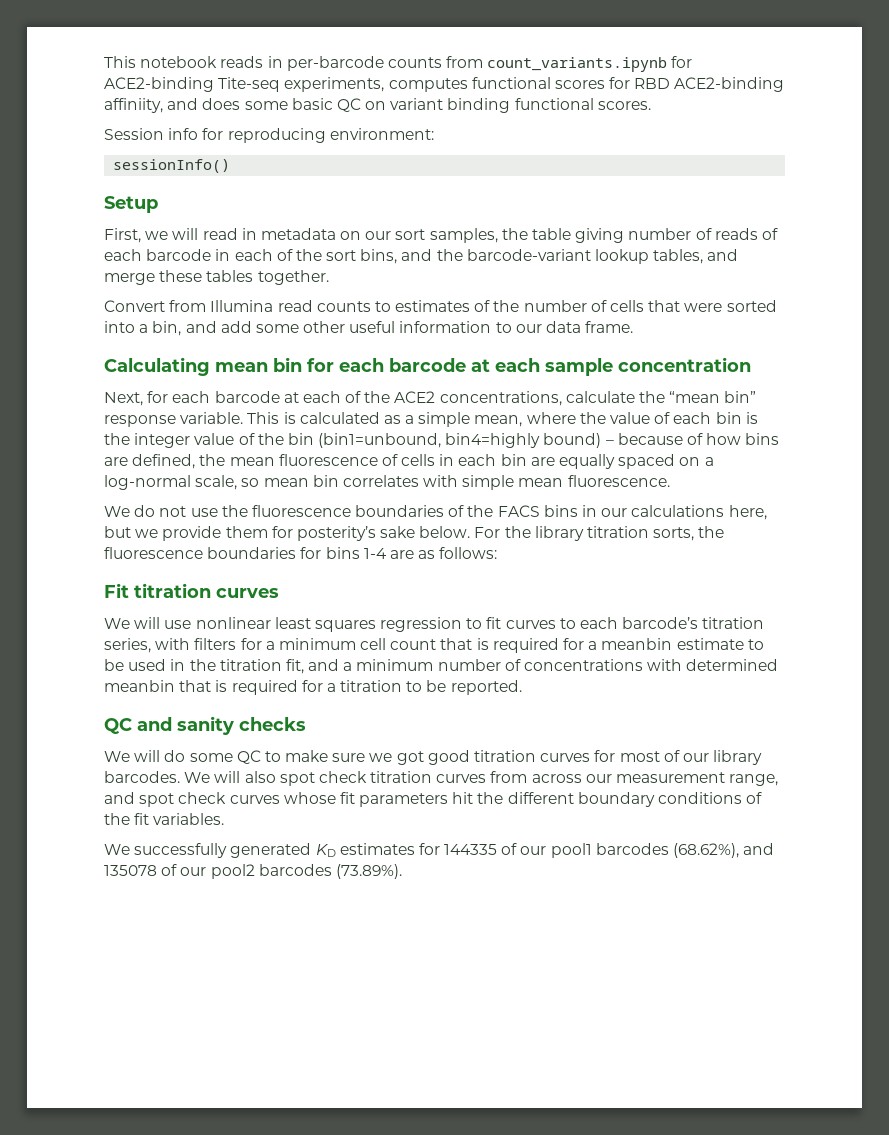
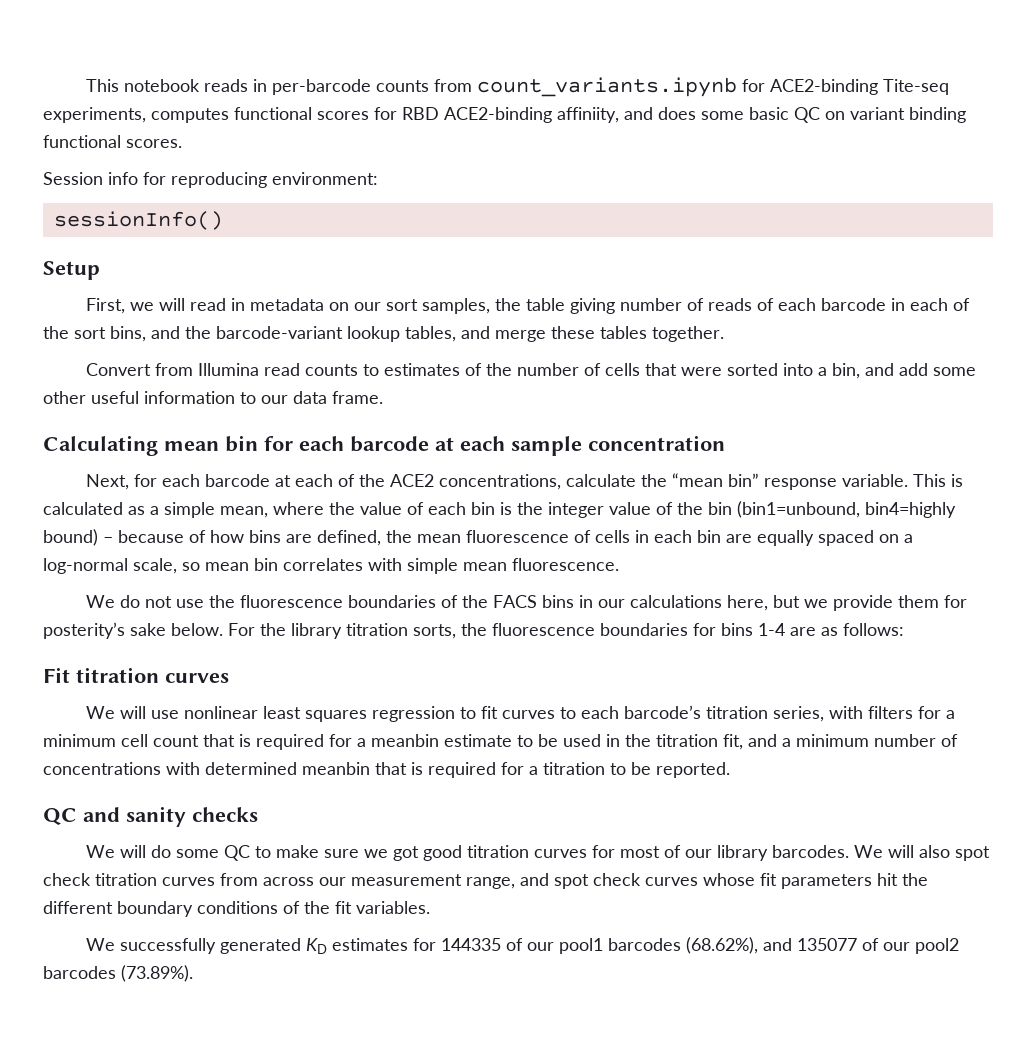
- We successfully generated KD estimates for 144335 of our pool1 barcodes (68.62%), and 135078 of our pool2 barcodes (73.89%).
+ We successfully generated KD estimates for 144335 of our pool1 barcodes (68.62%), and 135077 of our pool2 barcodes (73.89%).

